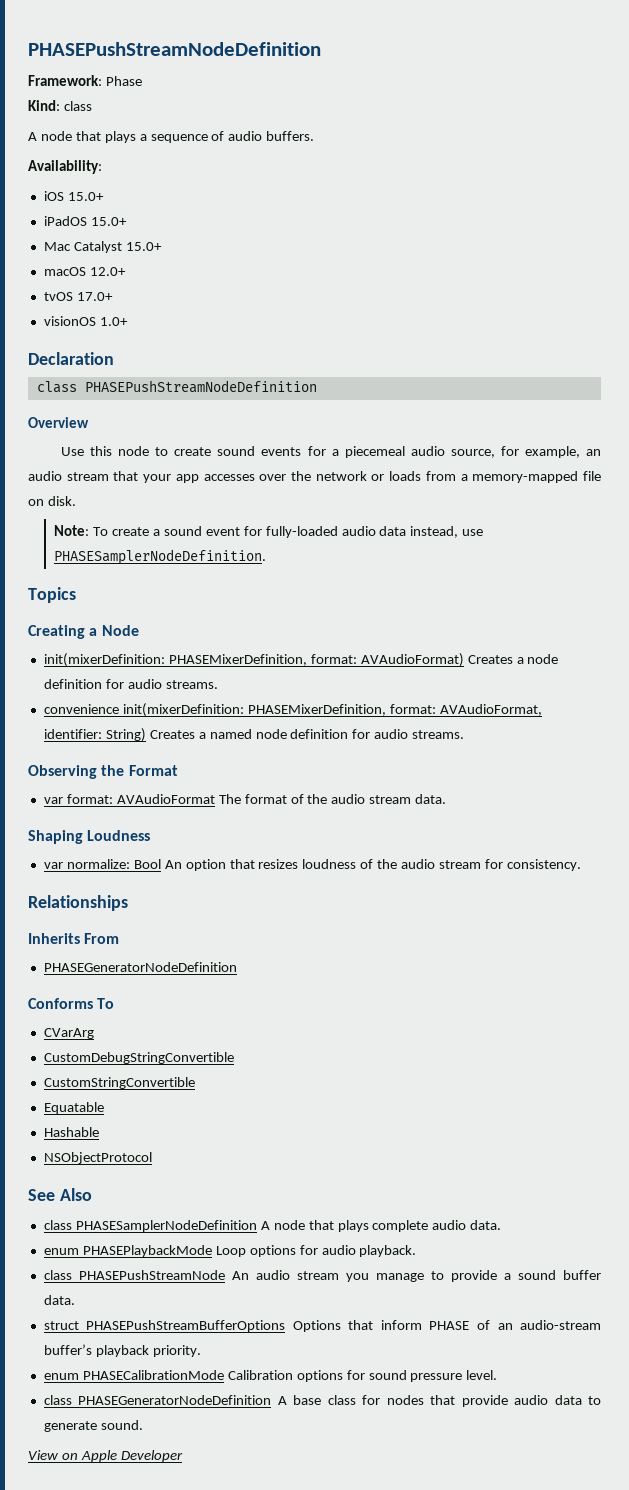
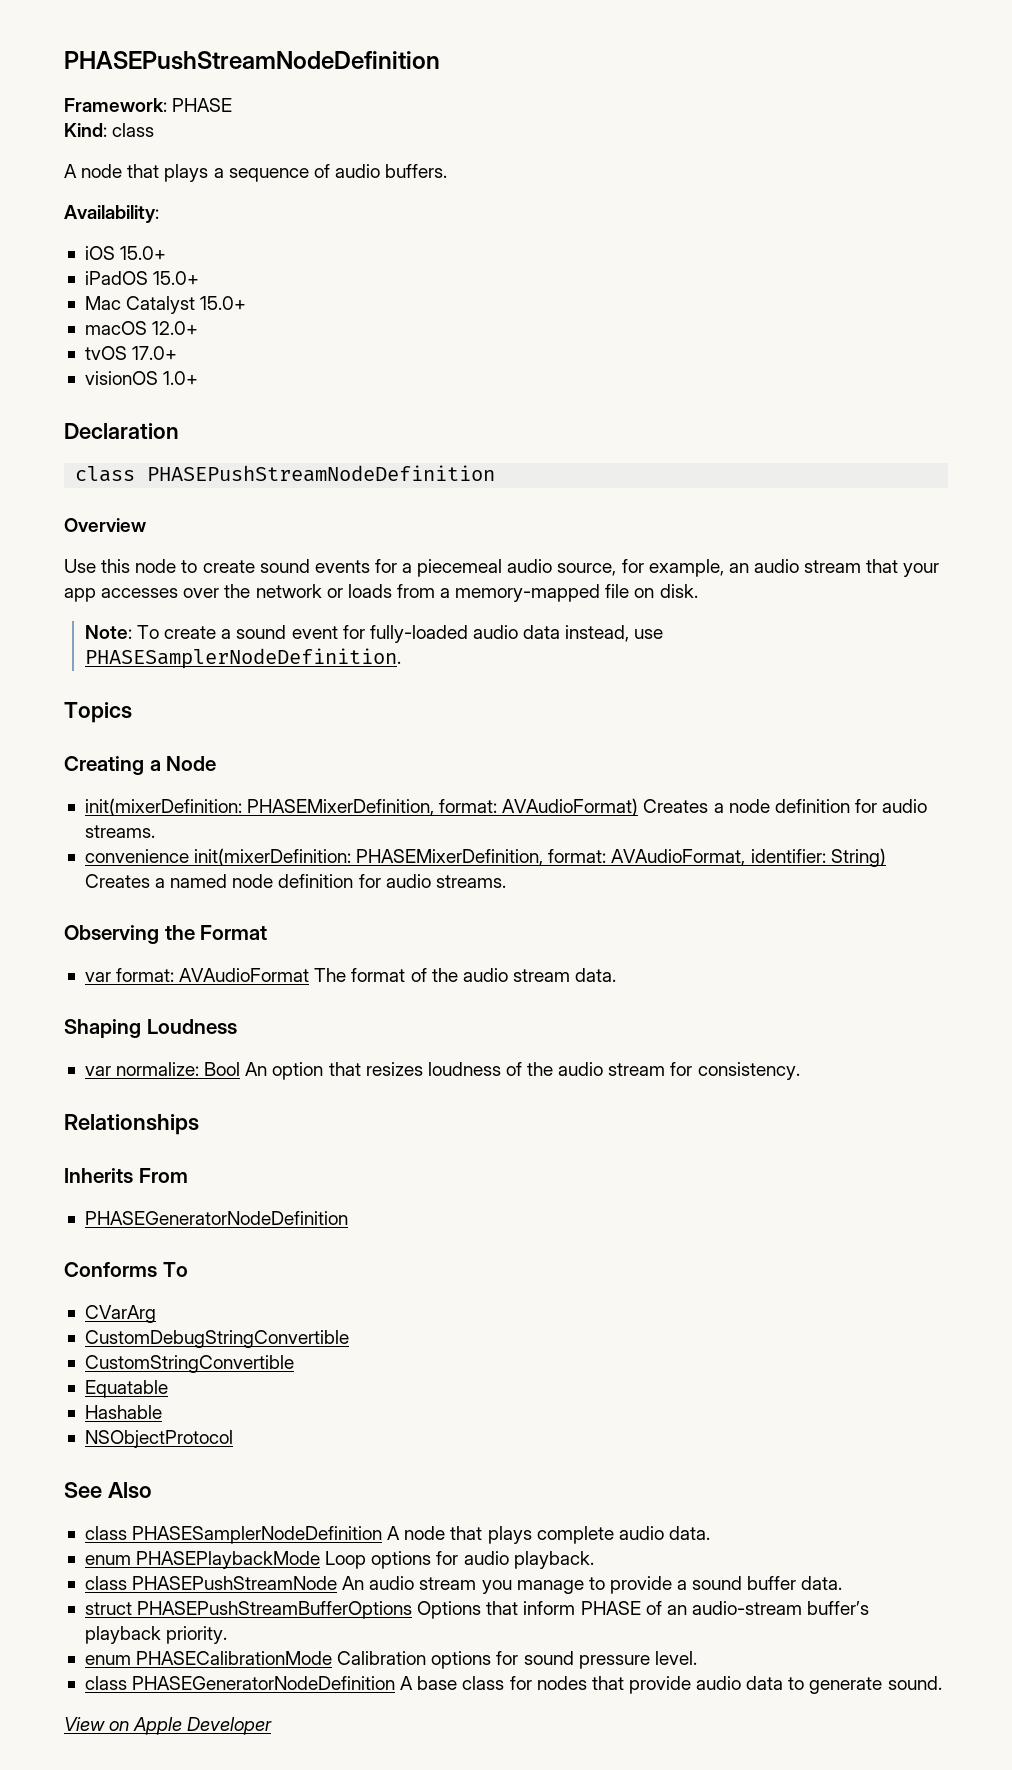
- Framework: Phase
+ Framework: PHASE

